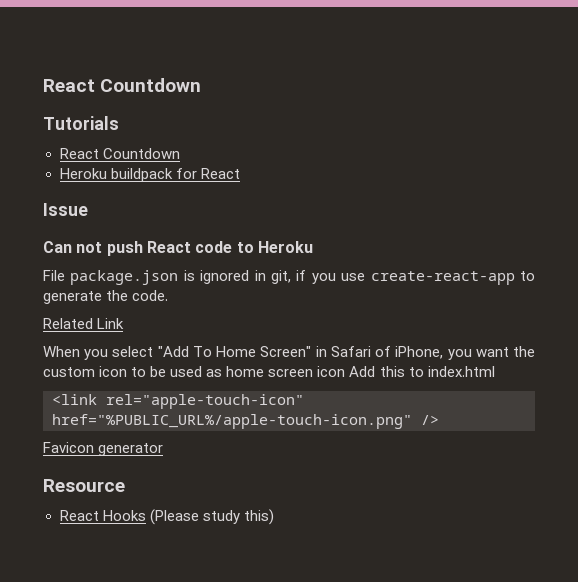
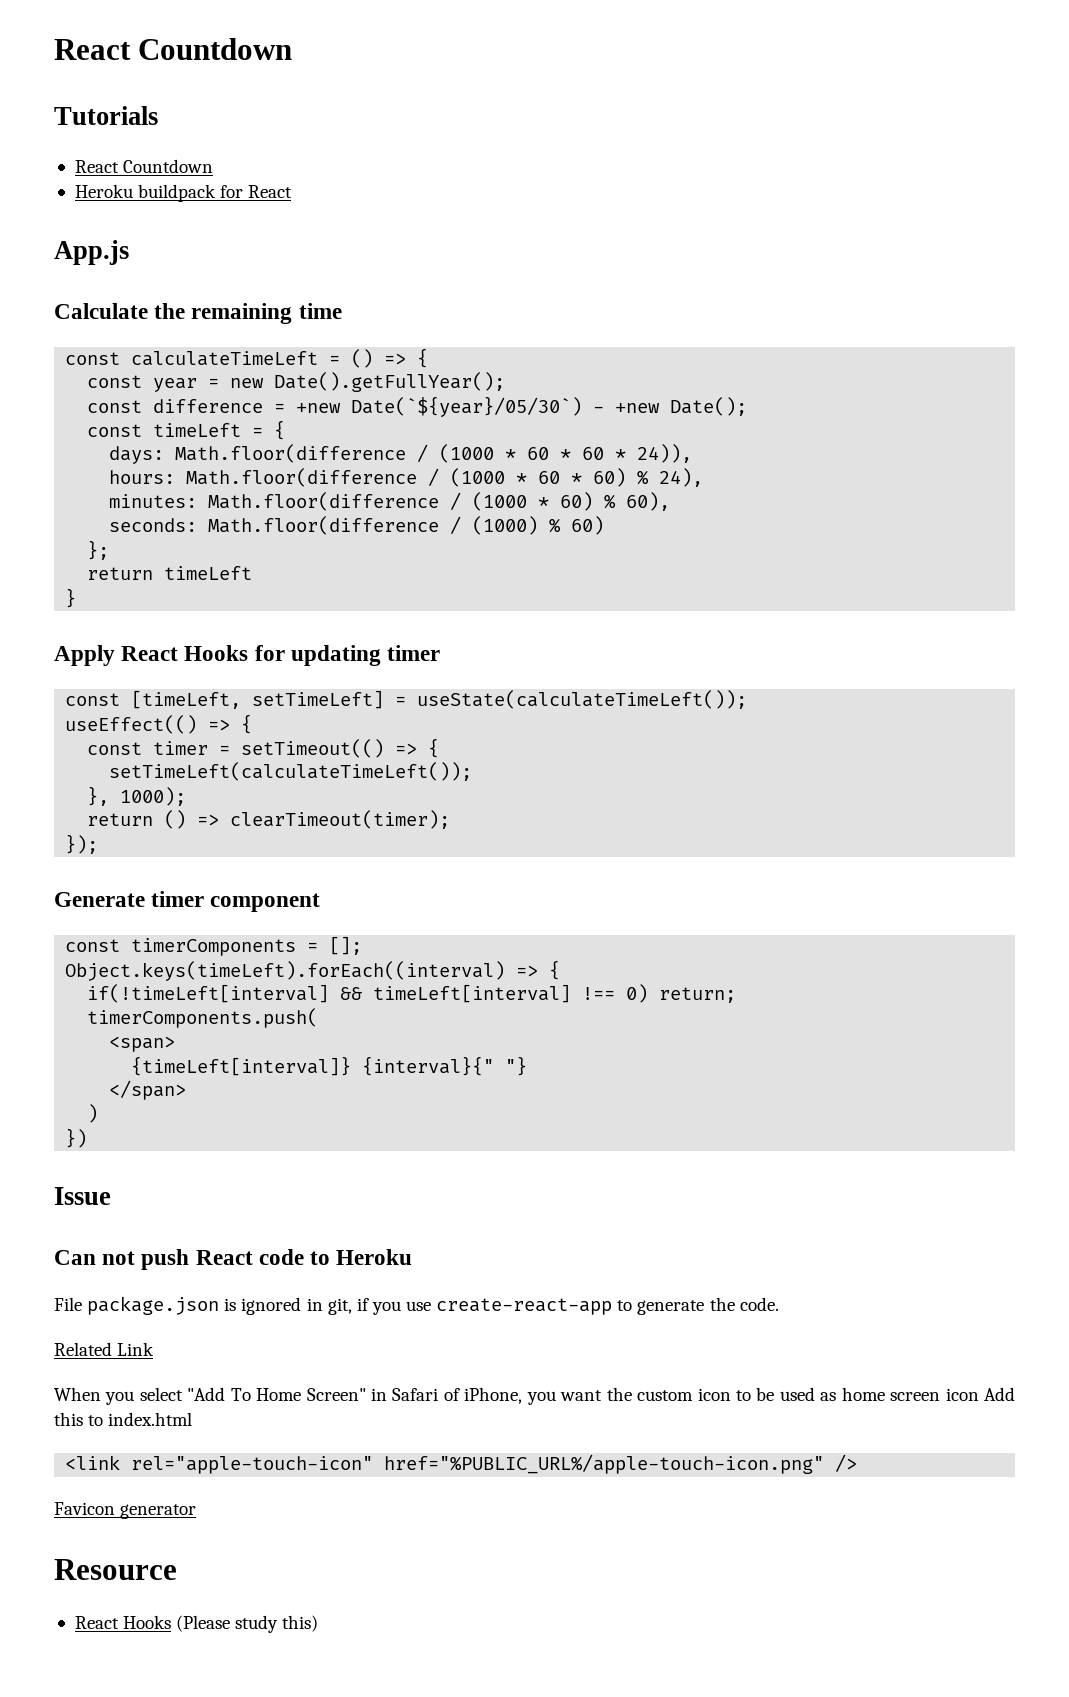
+ App.js
+ Calculate the remaining time
+ const calculateTimeLeft = () => {
+ const year = new Date().getFullYear();
+ const difference = +new Date(`${year}/05/30`) - +new Date();
+ const timeLeft = {
+ days: Math.floor(difference / (1000 * 60 * 60 * 24)),
+ hours: Math.floor(difference / (1000 * 60 * 60) % 24),
+ minutes: Math.floor(difference / (1000 * 60) % 60),
+ seconds: Math.floor(difference / (1000) % 60)
+ };
+ return timeLeft
+ }
+ Apply React Hooks for updating timer
+ const [timeLeft, setTimeLeft] = useState(calculateTimeLeft());
+ useEffect(() => {
+ const timer = setTimeout(() => {
+ setTimeLeft(calculateTimeLeft());
+ }, 1000);
+ return () => clearTimeout(timer);
+ });
+ Generate timer component
+ const timerComponents = [];
+ Object.keys(timeLeft).forEach((interval) => {
+ if(!timeLeft[interval] && timeLeft[interval] !== 0) return;
+ timerComponents.push(
+ <span>
+ {timeLeft[interval]} {interval}{" "}
+ </span>
+ )
+ })

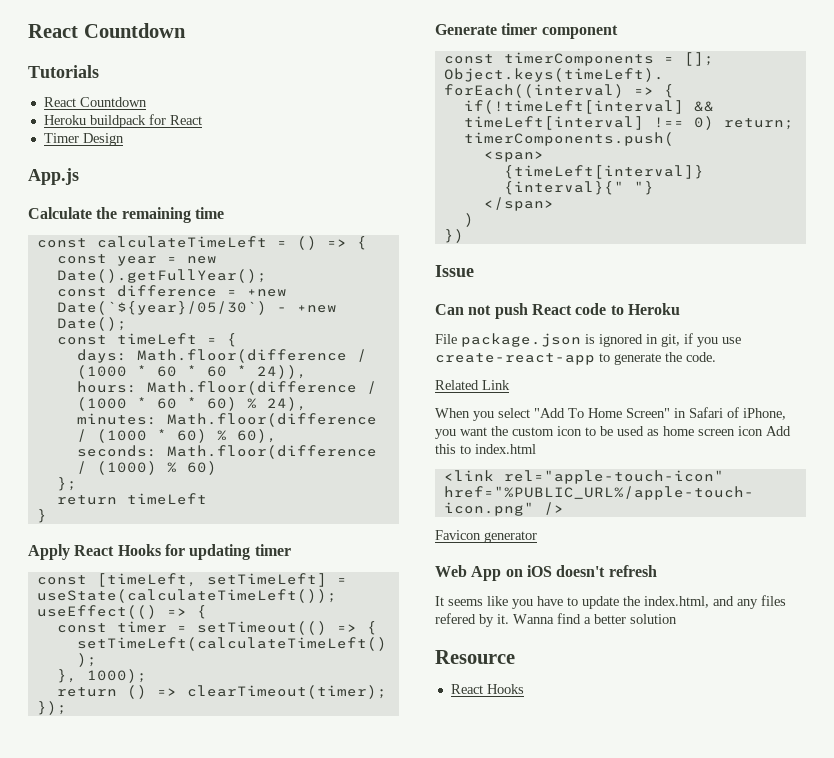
+ Timer Design
+ Web App on iOS doesn't refresh
+ It seems like you have to update the index.html, and any files refered by it. Wanna find a better solution
  Resource
- React Hooks (Please study this)
+ React Hooks

